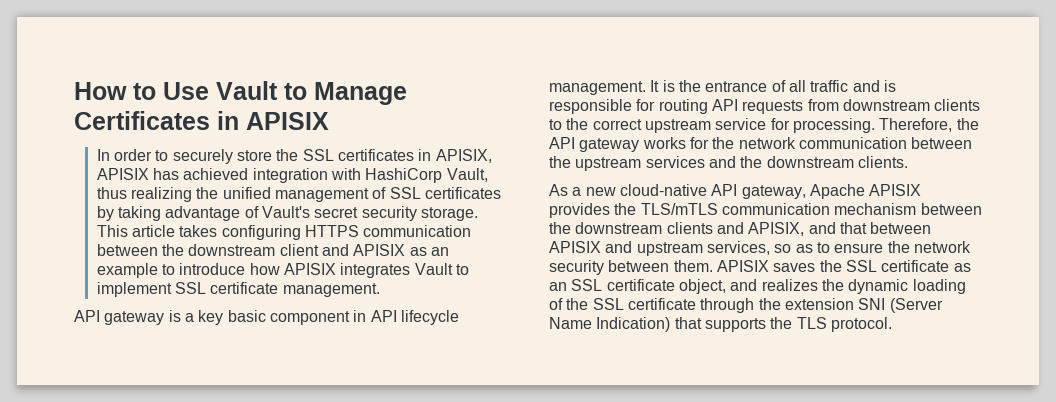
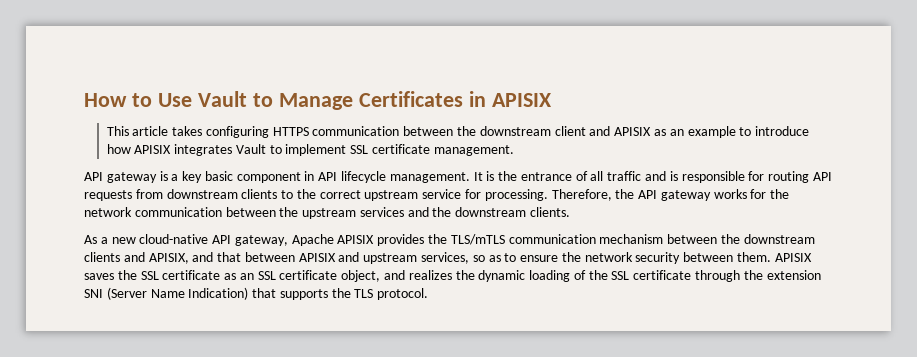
- In order to securely store the SSL certificates in APISIX, APISIX has achieved integration with HashiCorp Vault, thus realizing the unified management of SSL certificates by taking advantage of Vault's secret security storage.

